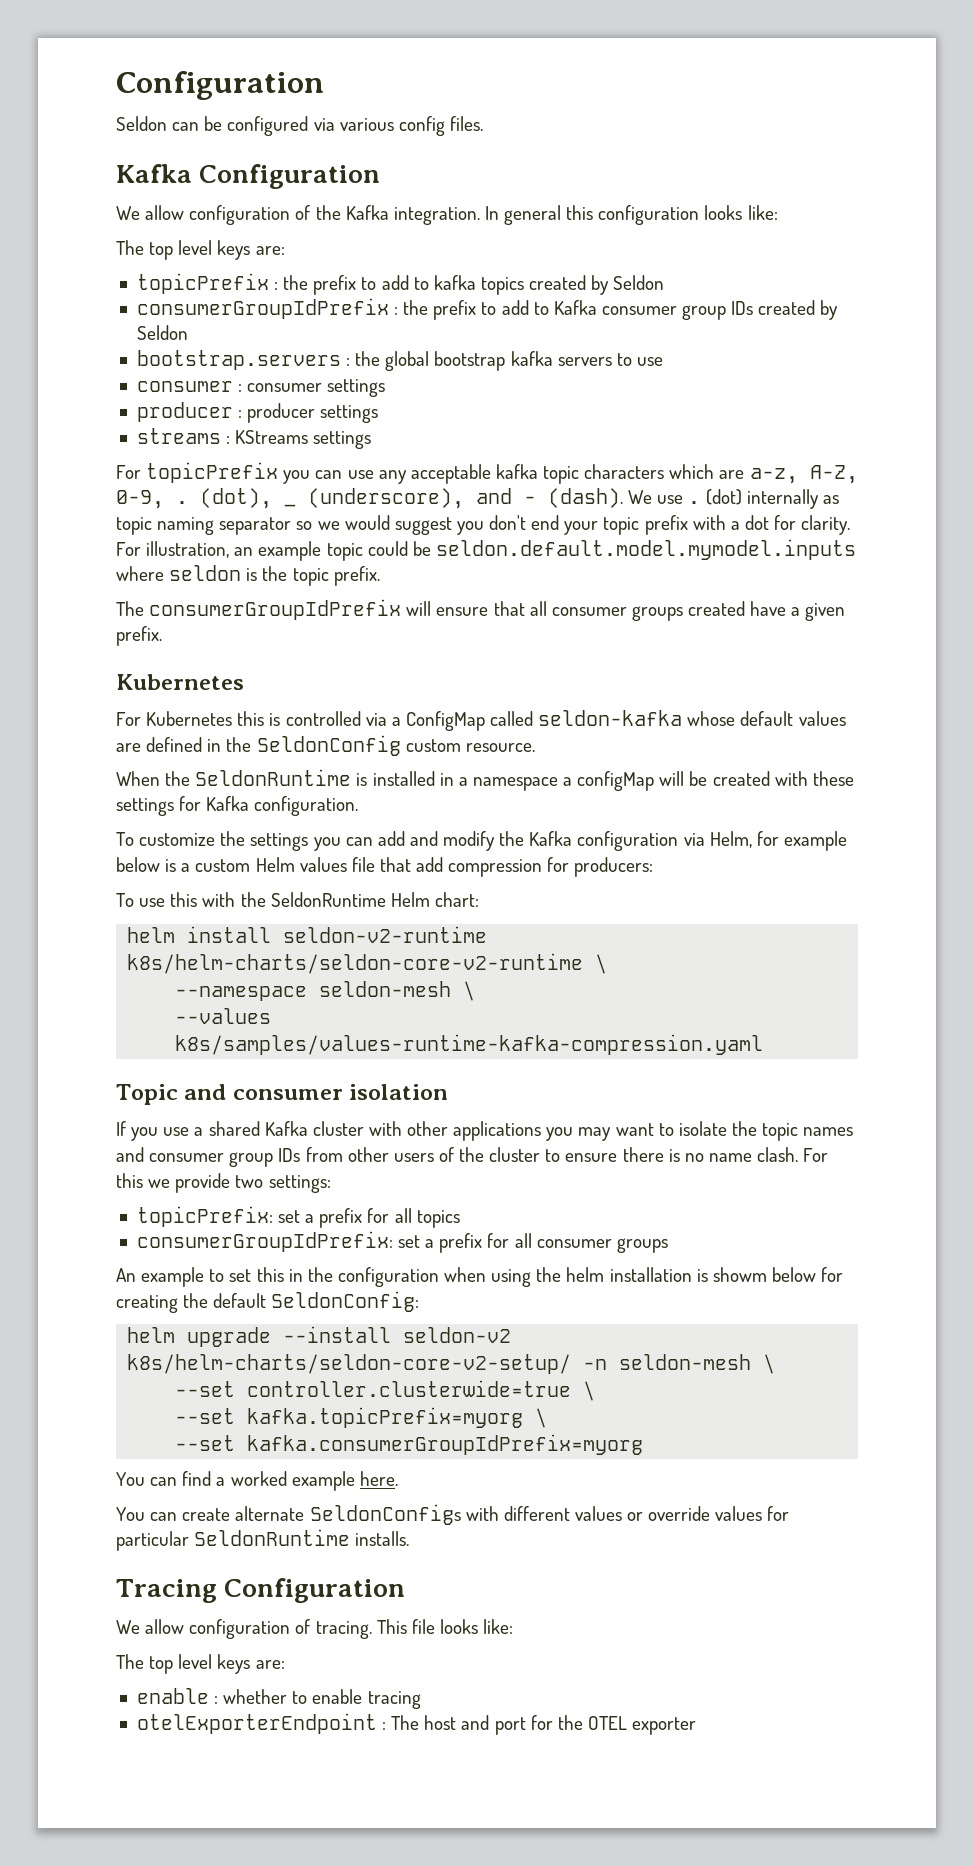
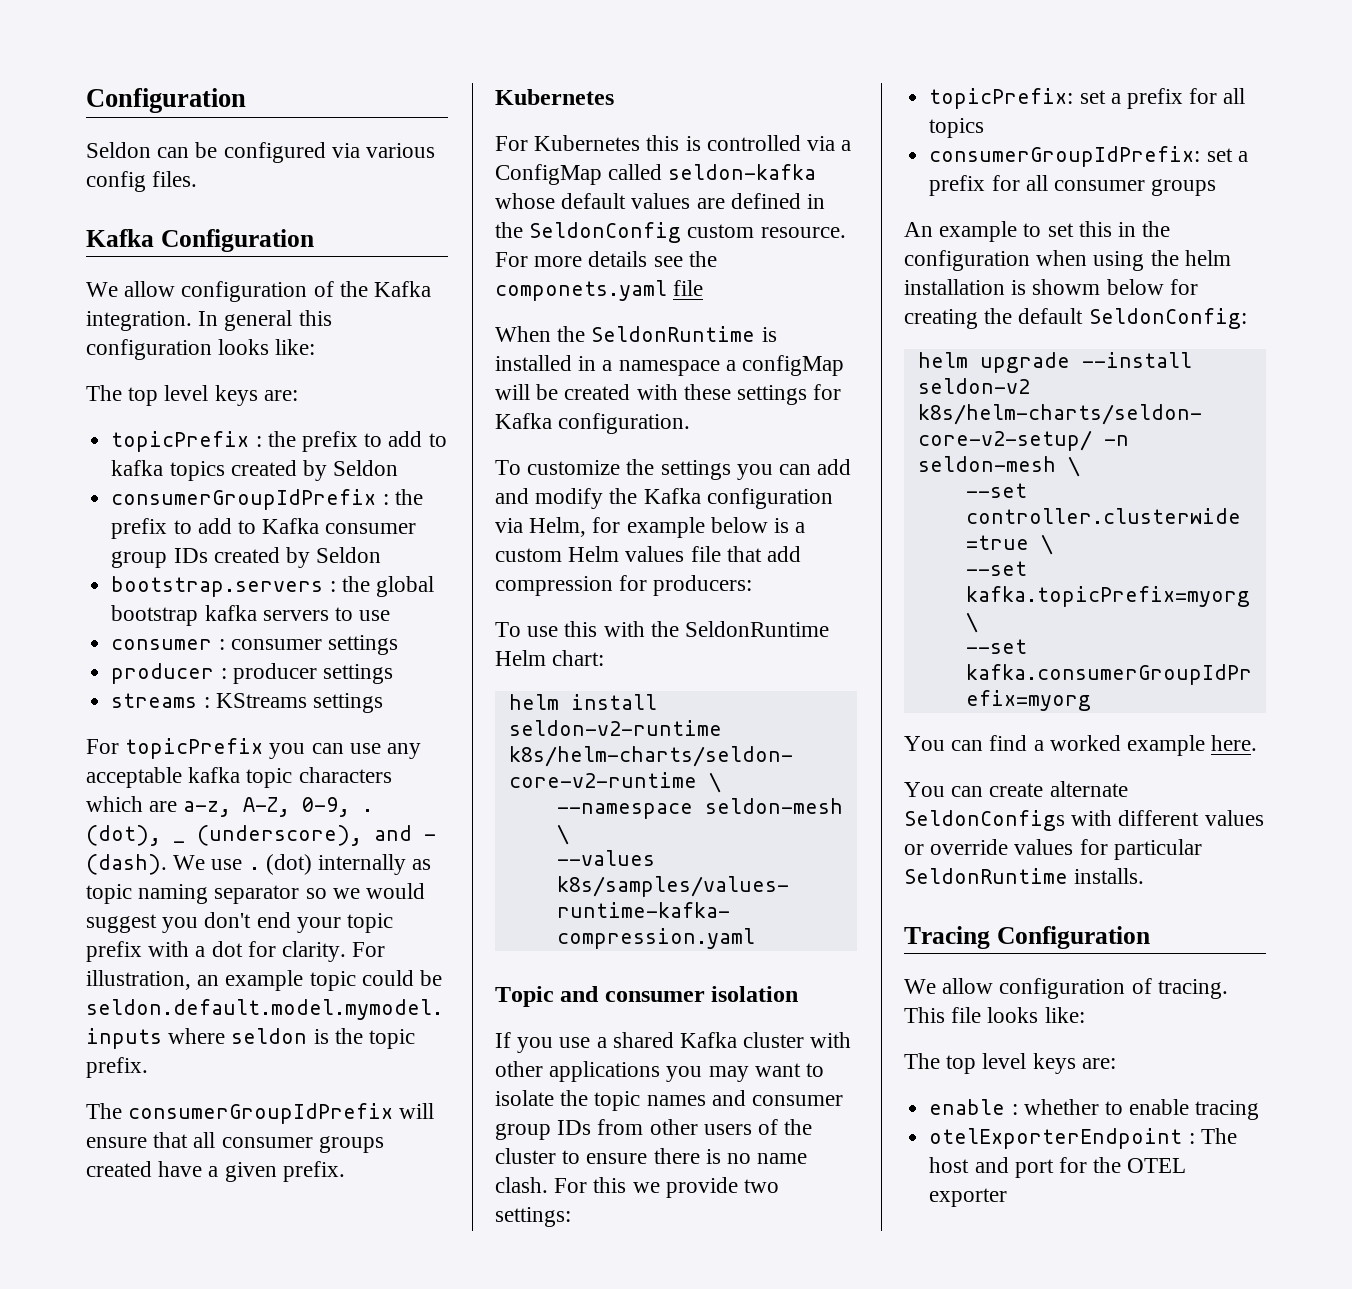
+ For more details see the componets.yaml file

